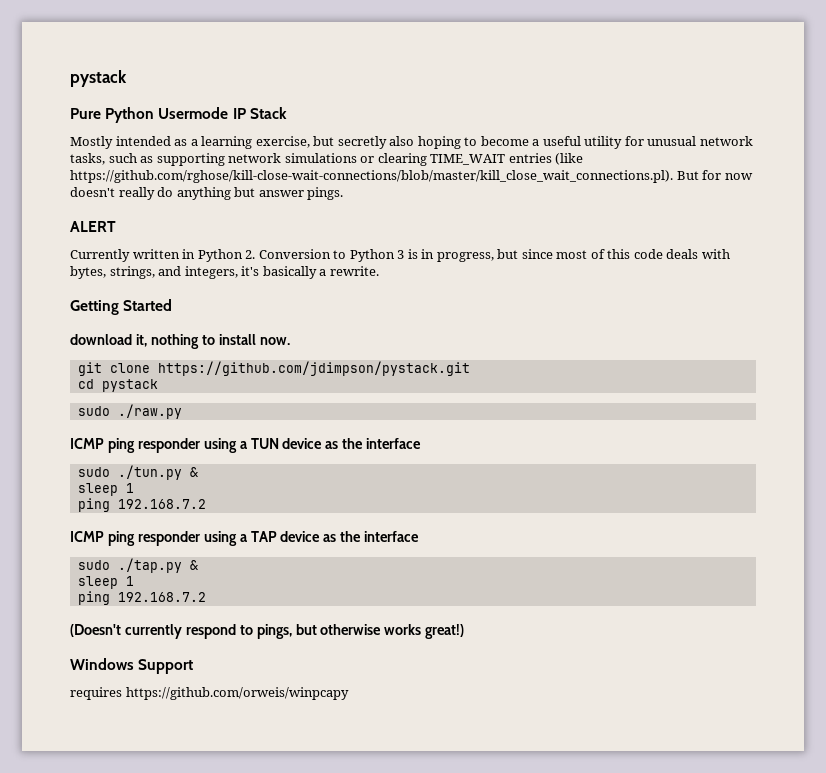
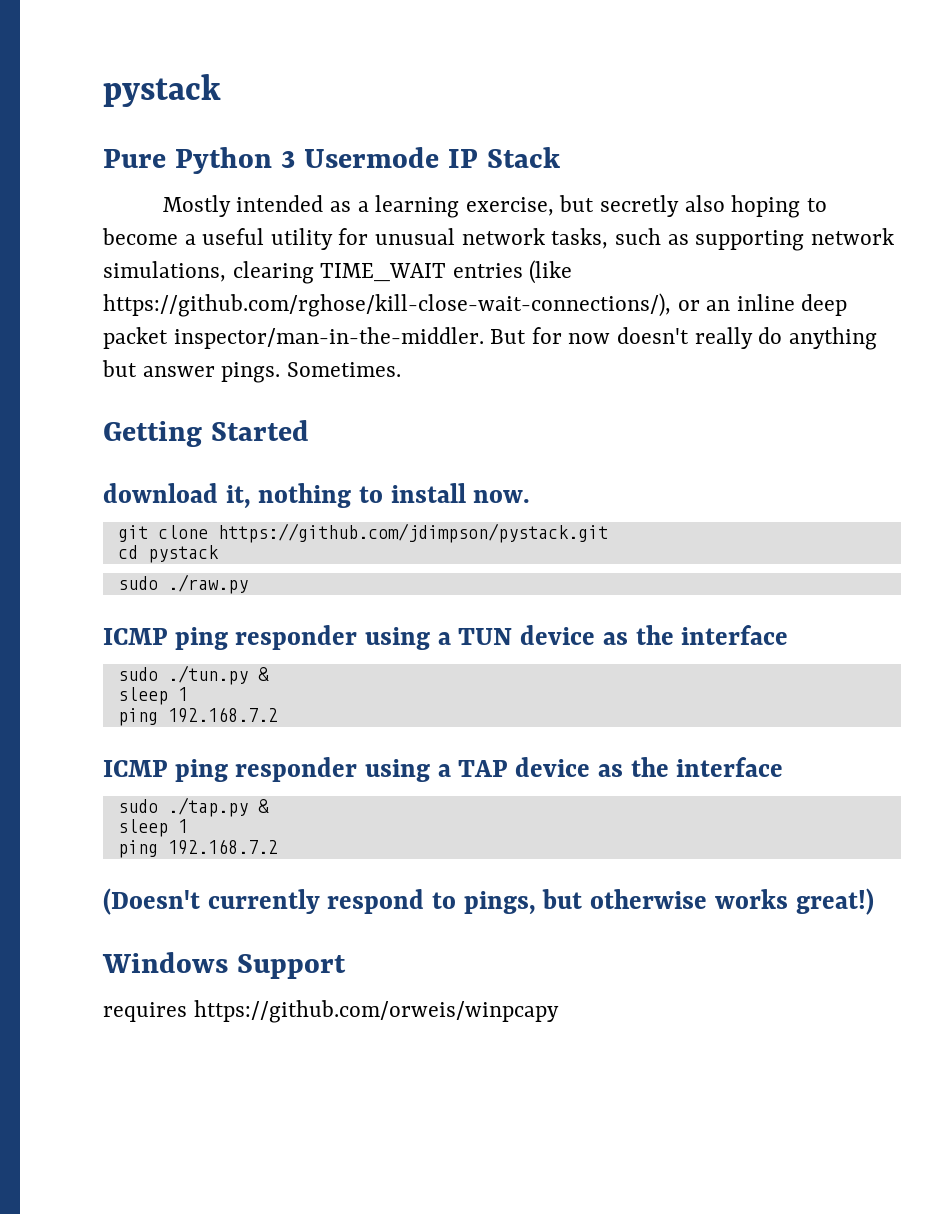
- Pure Python Usermode IP Stack
+ Pure Python 3 Usermode IP Stack
- Mostly intended as a learning exercise, but secretly also hoping to become a useful utility for unusual network tasks, such as supporting network simulations or clearing TIME_WAIT entries (like https://github.com/rghose/kill-close-wait-connections/blob/master/kill_close_wait_connections.pl). But for now doesn't really do anything but answer pings.
- ALERT
- Currently written in Python 2. Conversion to Python 3 is in progress, but since most of this code deals with bytes, strings, and integers, it's basically a rewrite.
+ Mostly intended as a learning exercise, but secretly also hoping to become a useful utility for unusual network tasks, such as supporting network simulations, clearing TIME_WAIT entries (like https://github.com/rghose/kill-close-wait-connections/), or an inline deep packet inspector/man-in-the-middler. But for now doesn't really do anything but answer pings. Sometimes.

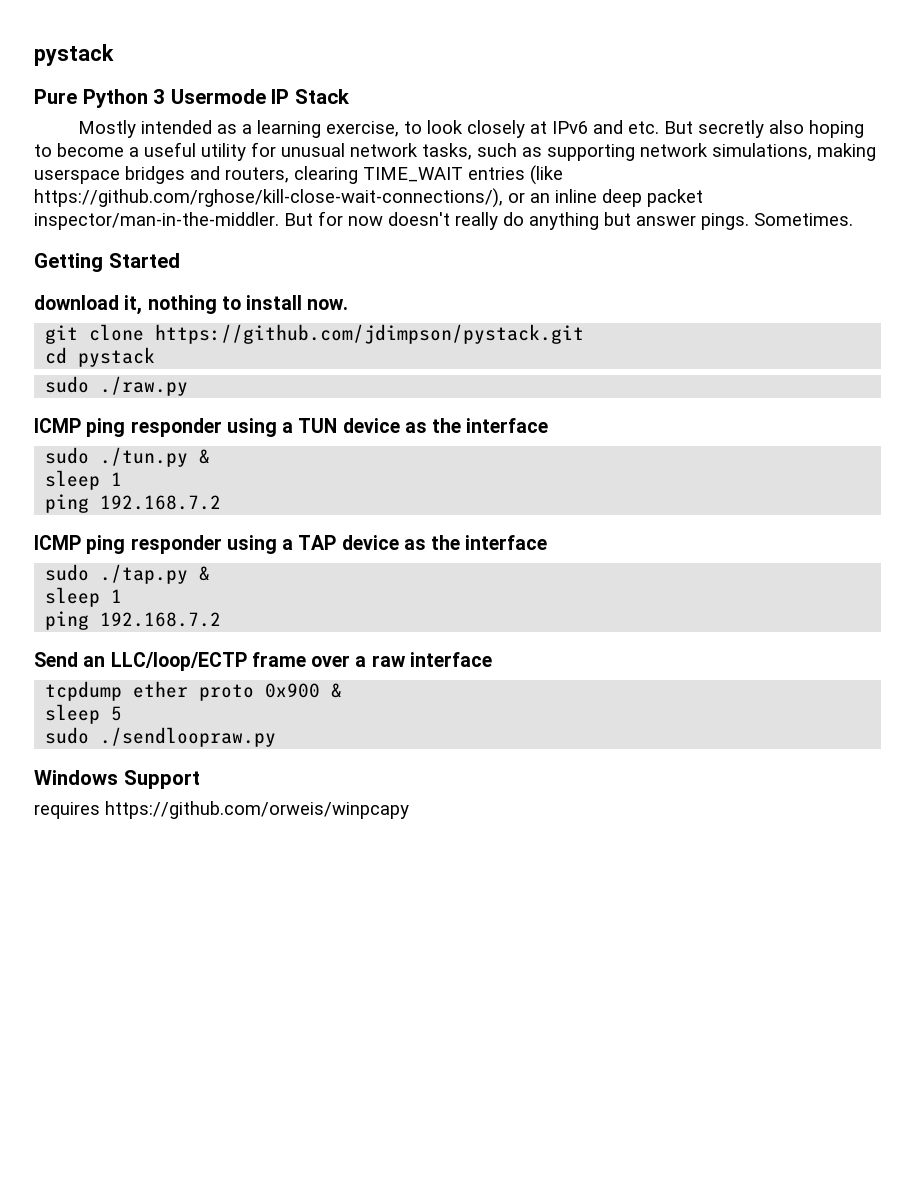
- Mostly intended as a learning exercise, but secretly also hoping to become a useful utility for unusual network tasks, such as supporting network simulations, clearing TIME_WAIT entries (like https://github.com/rghose/kill-close-wait-connections/), or an inline deep packet inspector/man-in-the-middler.
+ Mostly intended as a learning exercise, to look closely at IPv6 and etc. But secretly also hoping to become a useful utility for unusual network tasks, such as supporting network simulations, making userspace bridges and routers, clearing TIME_WAIT entries (like https://github.com/rghose/kill-close-wait-connections/), or an inline deep packet inspector/man-in-the-middler.
- (Doesn't currently respond to pings, but otherwise works great!)
+ Send an LLC/loop/ECTP frame over a raw interface
+ tcpdump ether proto 0x900 &
+ sleep 5
+ sudo ./sendloopraw.py

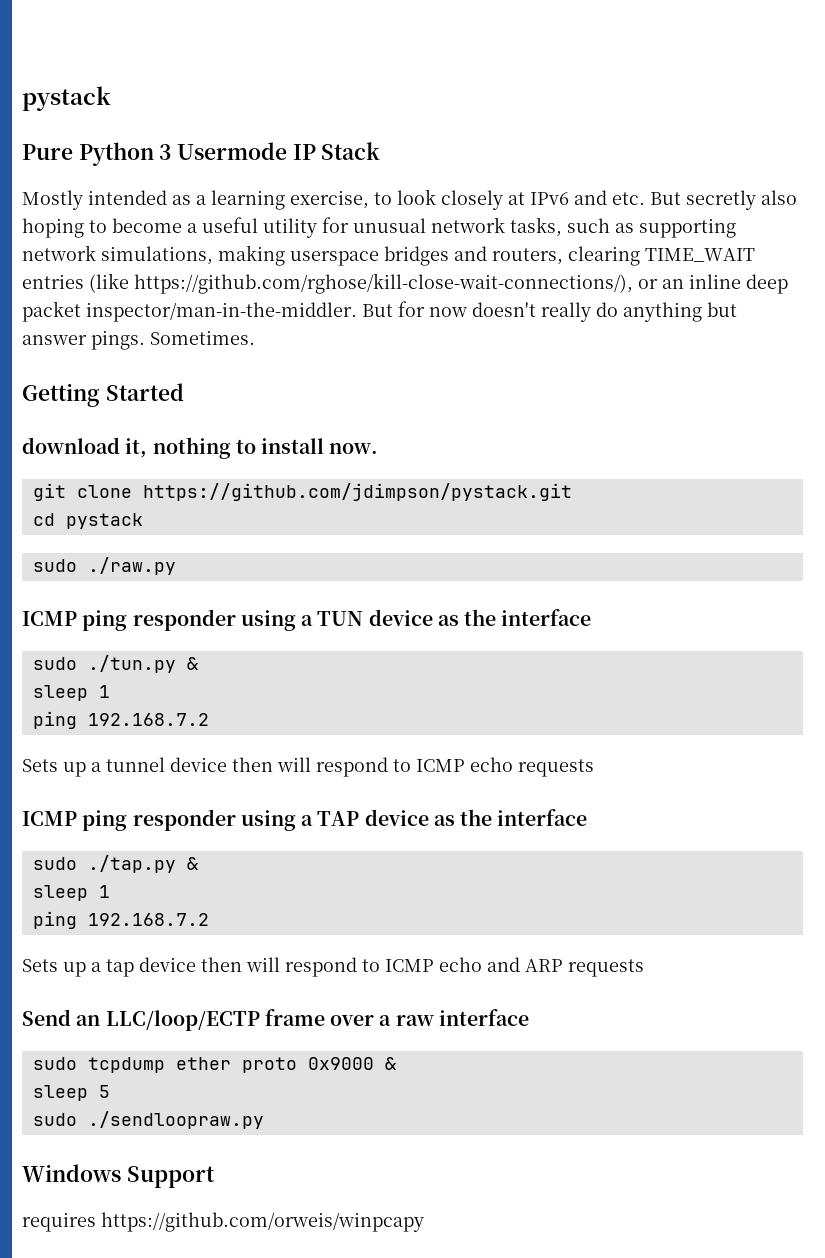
+ Sets up a tunnel device then will respond to ICMP echo requests
+ Sets up a tap device then will respond to ICMP echo and ARP requests
- tcpdump ether proto 0x900 &
+ sudo tcpdump ether proto 0x9000 &

